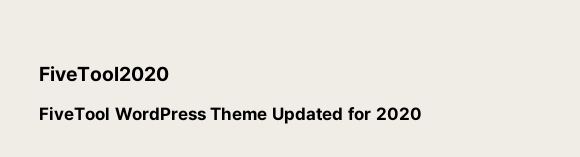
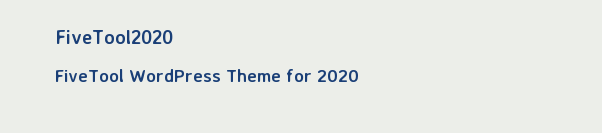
- FiveTool WordPress Theme Updated for 2020
+ FiveTool WordPress Theme for 2020

